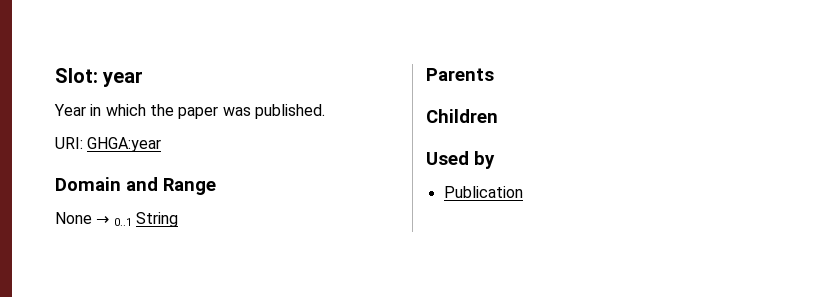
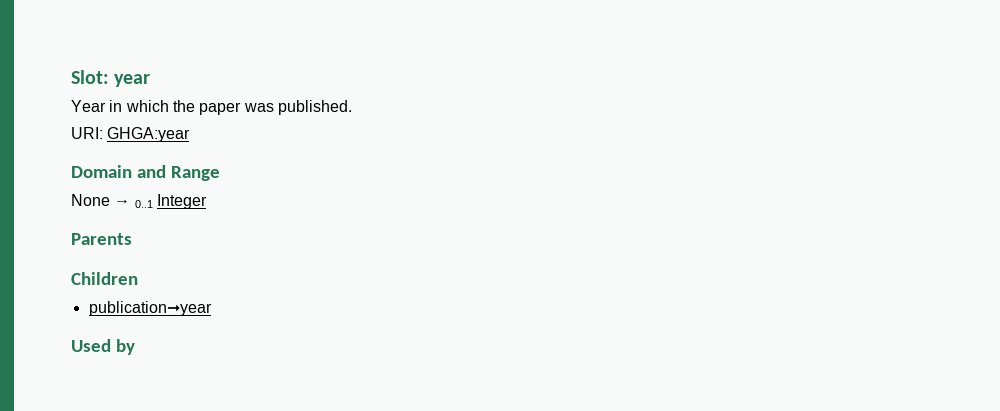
- None → 0..1 String
+ None → 0..1 Integer
+ publication➞year
- Publication

